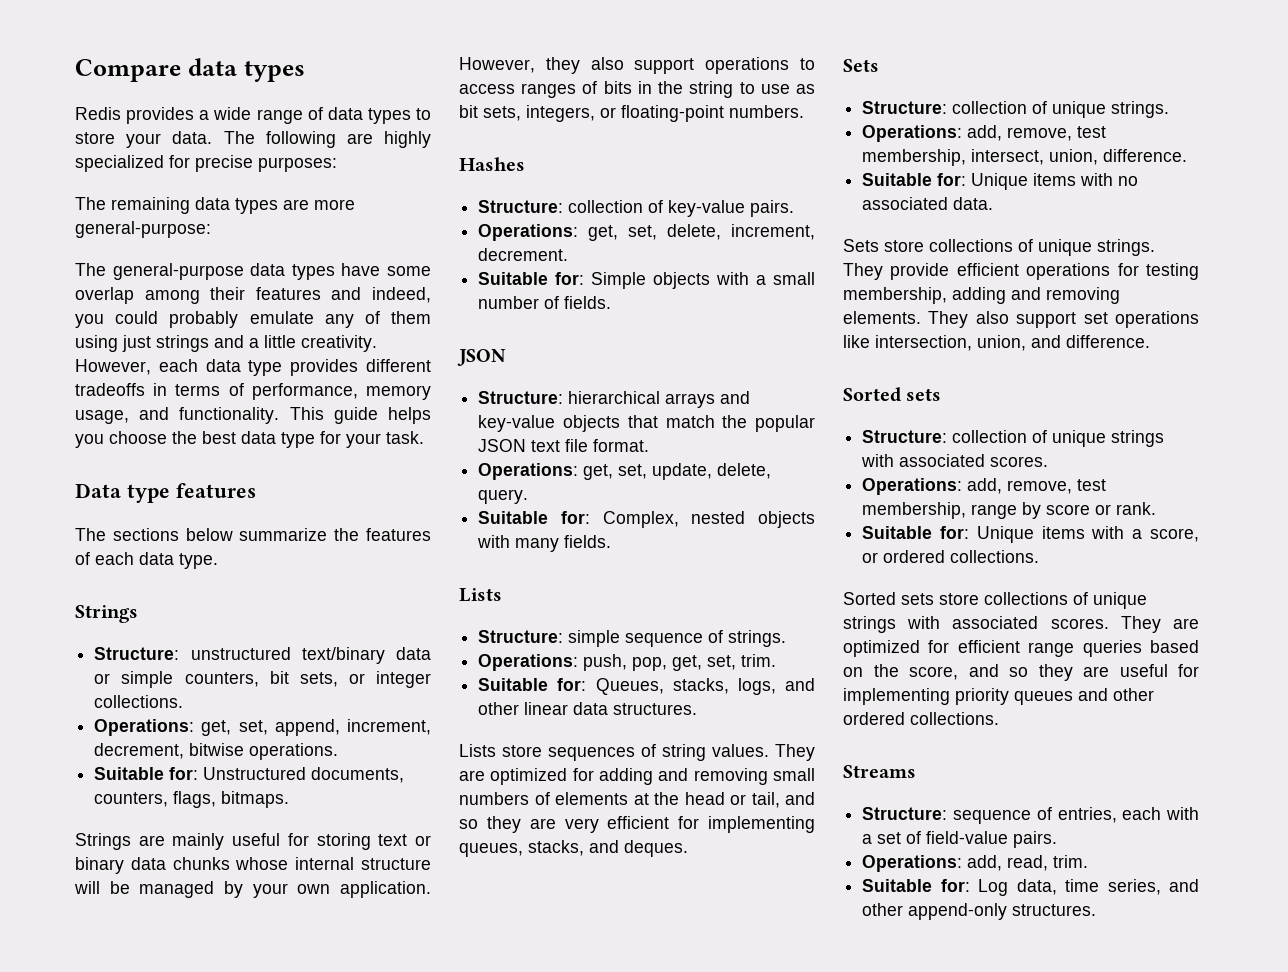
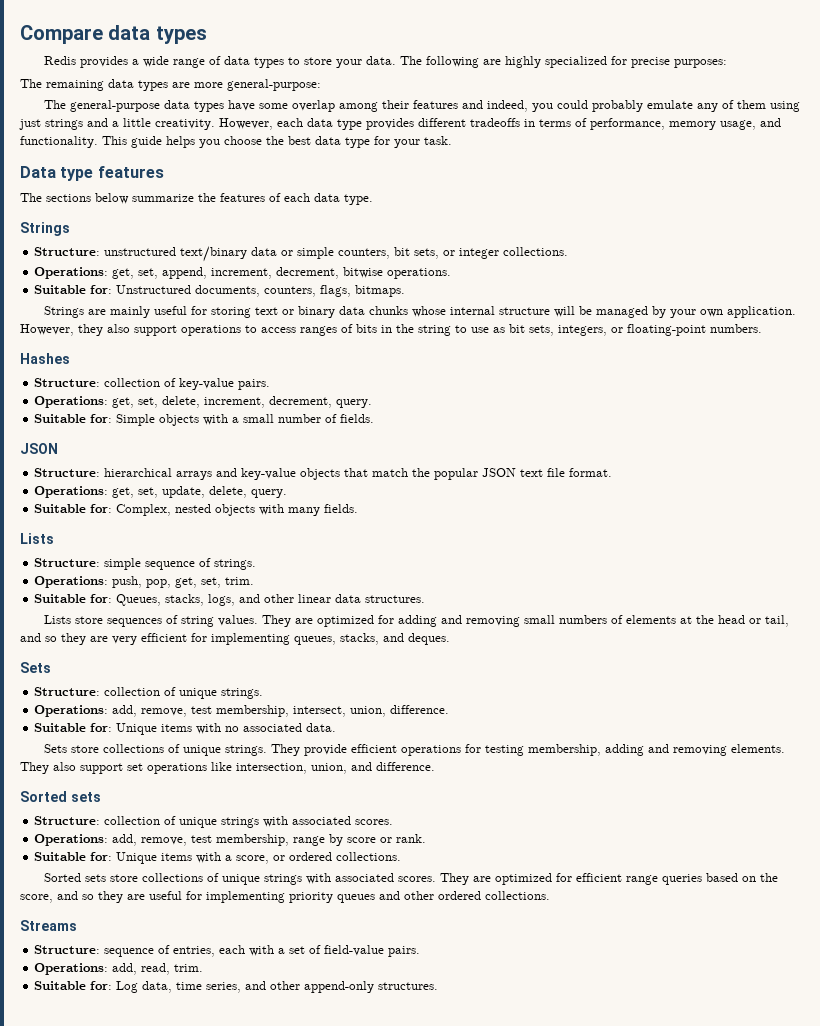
- Operations: get, set, delete, increment, decrement.
+ Operations: get, set, delete, increment, decrement, query.

